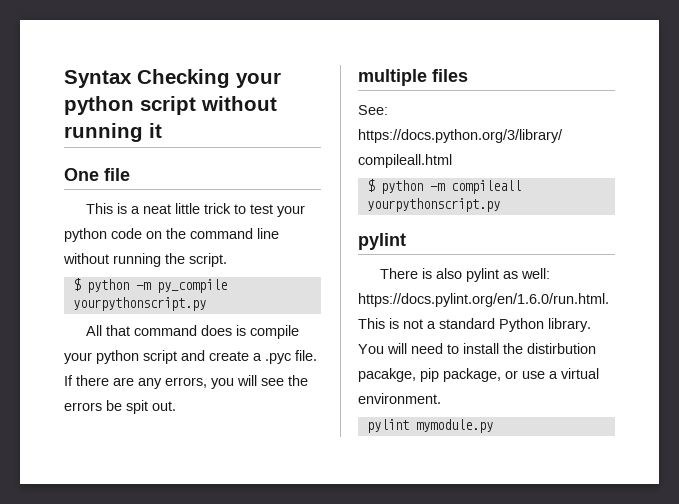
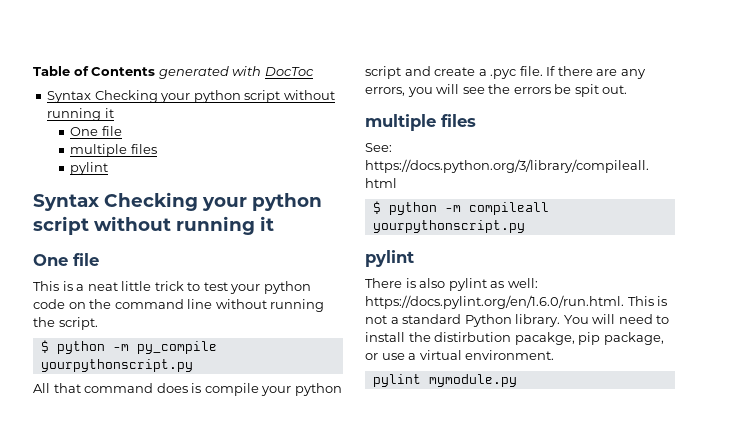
+ Table of Contents generated with DocToc
+ Syntax Checking your python script without running it
+ One file
+ multiple files
+ pylint

